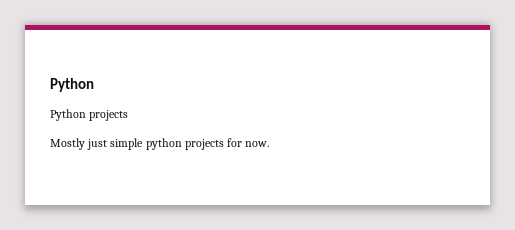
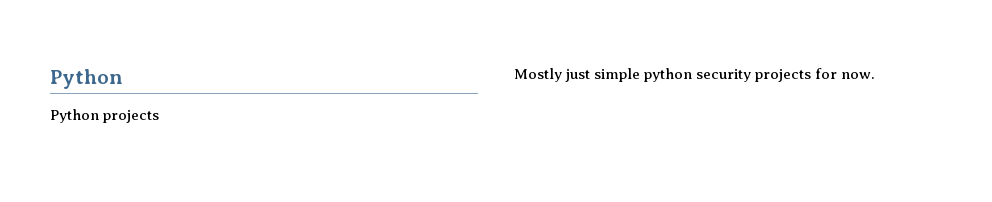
- Mostly just simple python projects for now.
+ Mostly just simple python security projects for now.

